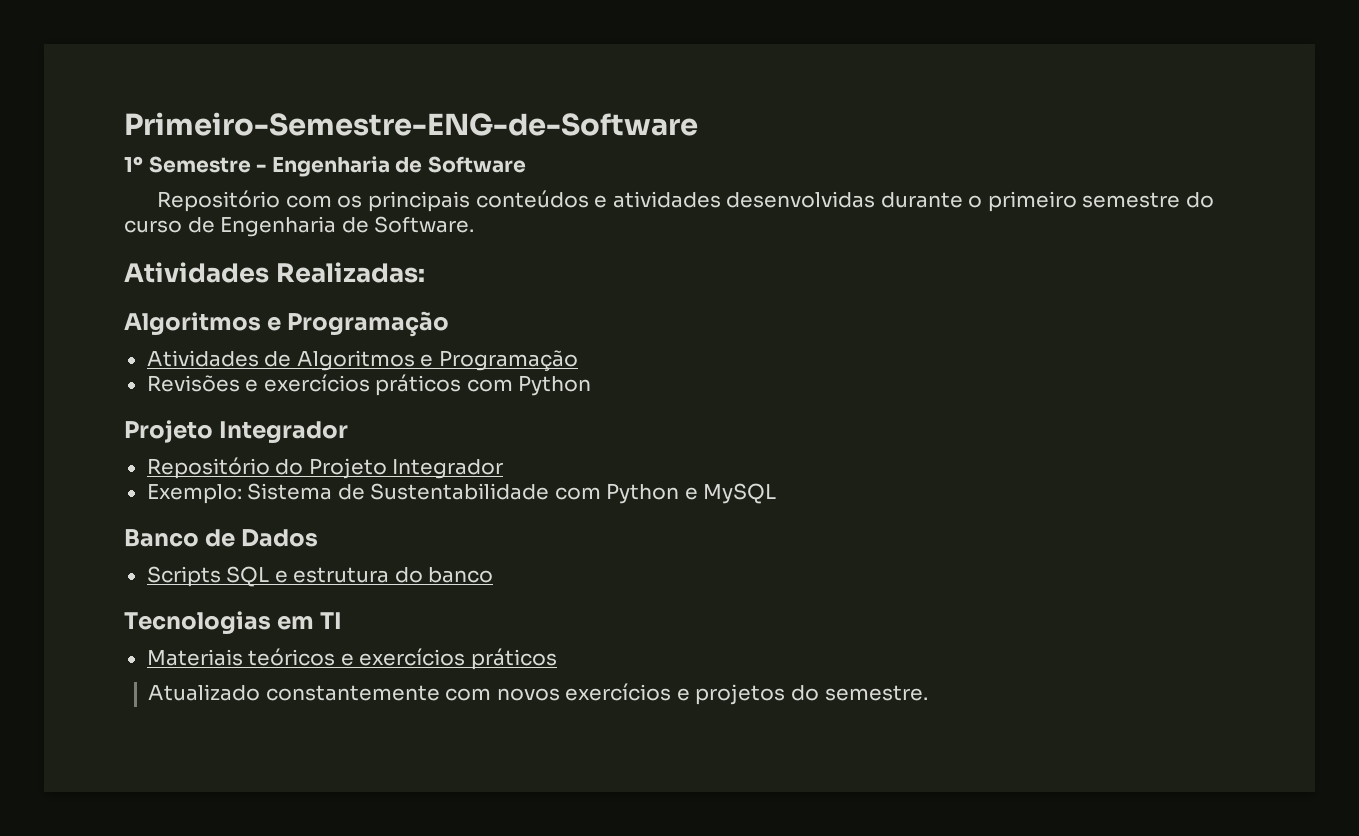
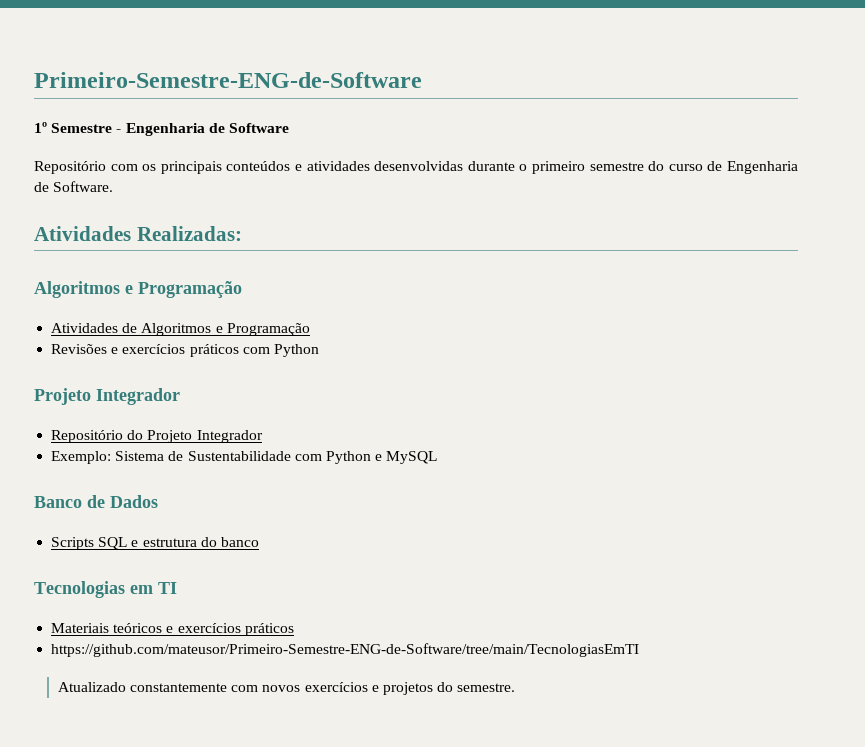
+ https://github.com/mateusor/Primeiro-Semestre-ENG-de-Software/tree/main/TecnologiasEmTI

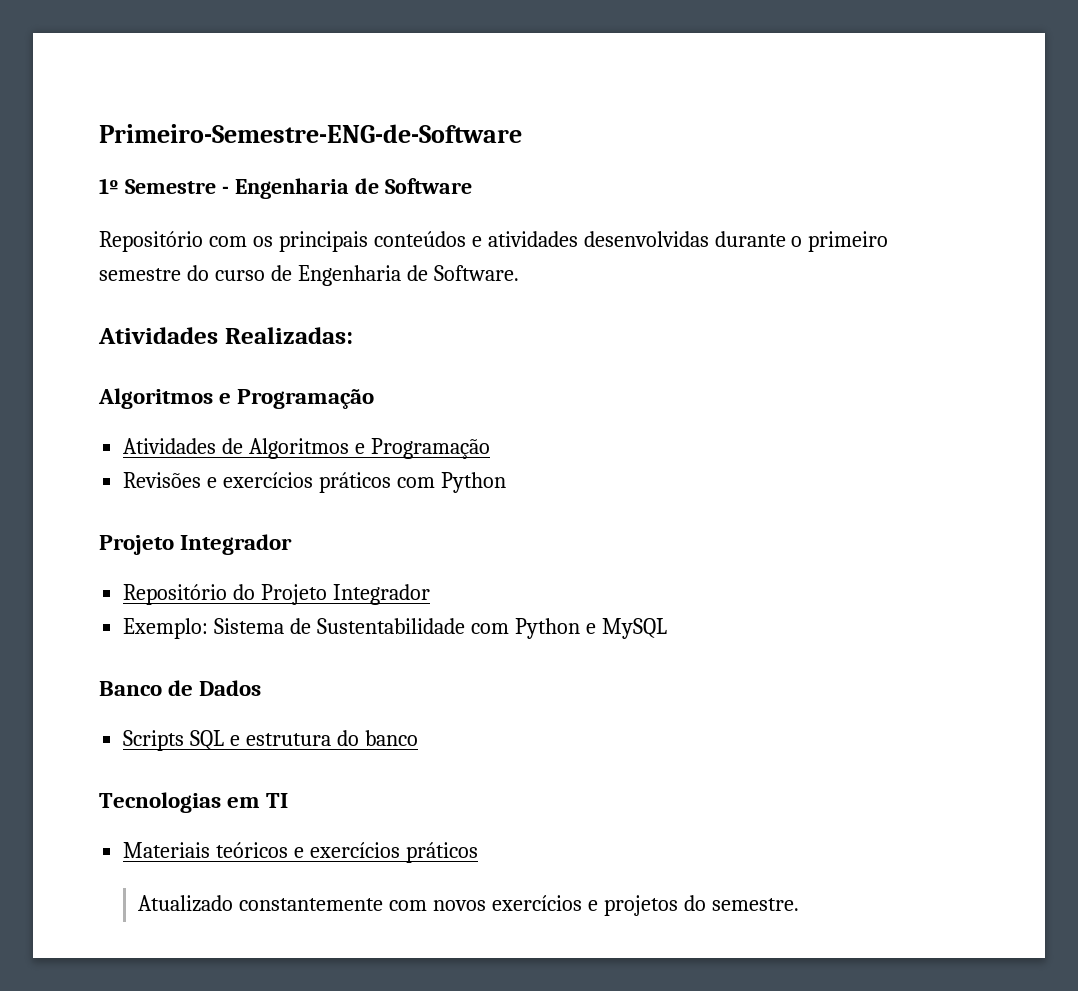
- https://github.com/mateusor/Primeiro-Semestre-ENG-de-Software/tree/main/TecnologiasEmTI

